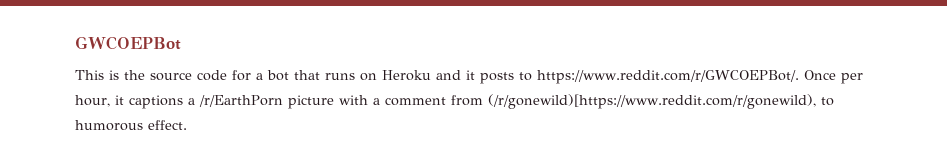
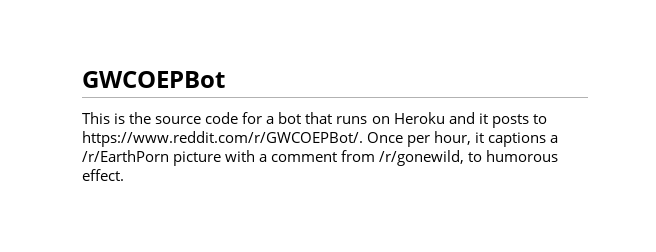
- This is the source code for a bot that runs on Heroku and it posts to https://www.reddit.com/r/GWCOEPBot/. Once per hour, it captions a /r/EarthPorn picture with a comment from (/r/gonewild)[https://www.reddit.com/r/gonewild), to humorous effect.
+ This is the source code for a bot that runs on Heroku and it posts to https://www.reddit.com/r/GWCOEPBot/. Once per hour, it captions a /r/EarthPorn picture with a comment from /r/gonewild, to humorous effect.

